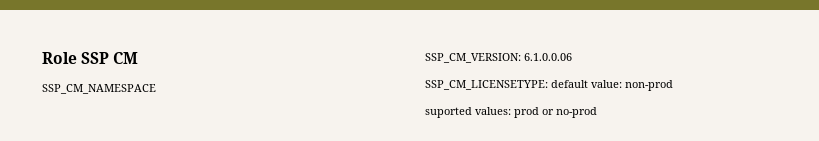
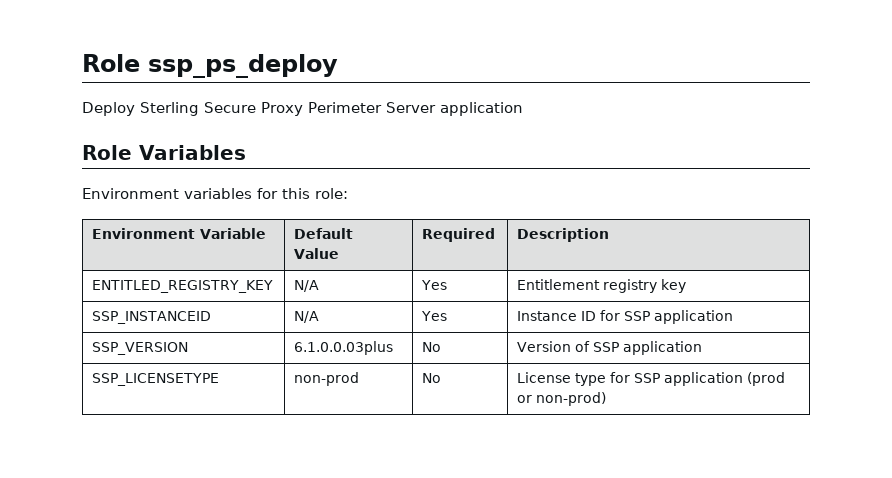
- Role SSP CM
- SSP_CM_NAMESPACE
- SSP_CM_VERSION: 6.1.0.0.06
- SSP_CM_LICENSETYPE: default value: non-prod
- suported values: prod or no-prod
+ Role ssp_ps_deploy
+ Deploy Sterling Secure Proxy Perimeter Server application
+ Role Variables
+ Environment variables for this role:
+ Environment Variable | Default Value | Required | Description
+ ENTITLED_REGISTRY_KEY | N/A | Yes | Entitlement registry key
+ SSP_INSTANCEID | N/A | Yes | Instance ID for SSP application
+ SSP_VERSION | 6.1.0.0.03plus | No | Version of SSP application
+ SSP_LICENSETYPE | non-prod | No | License type for SSP application (prod or non-prod)

